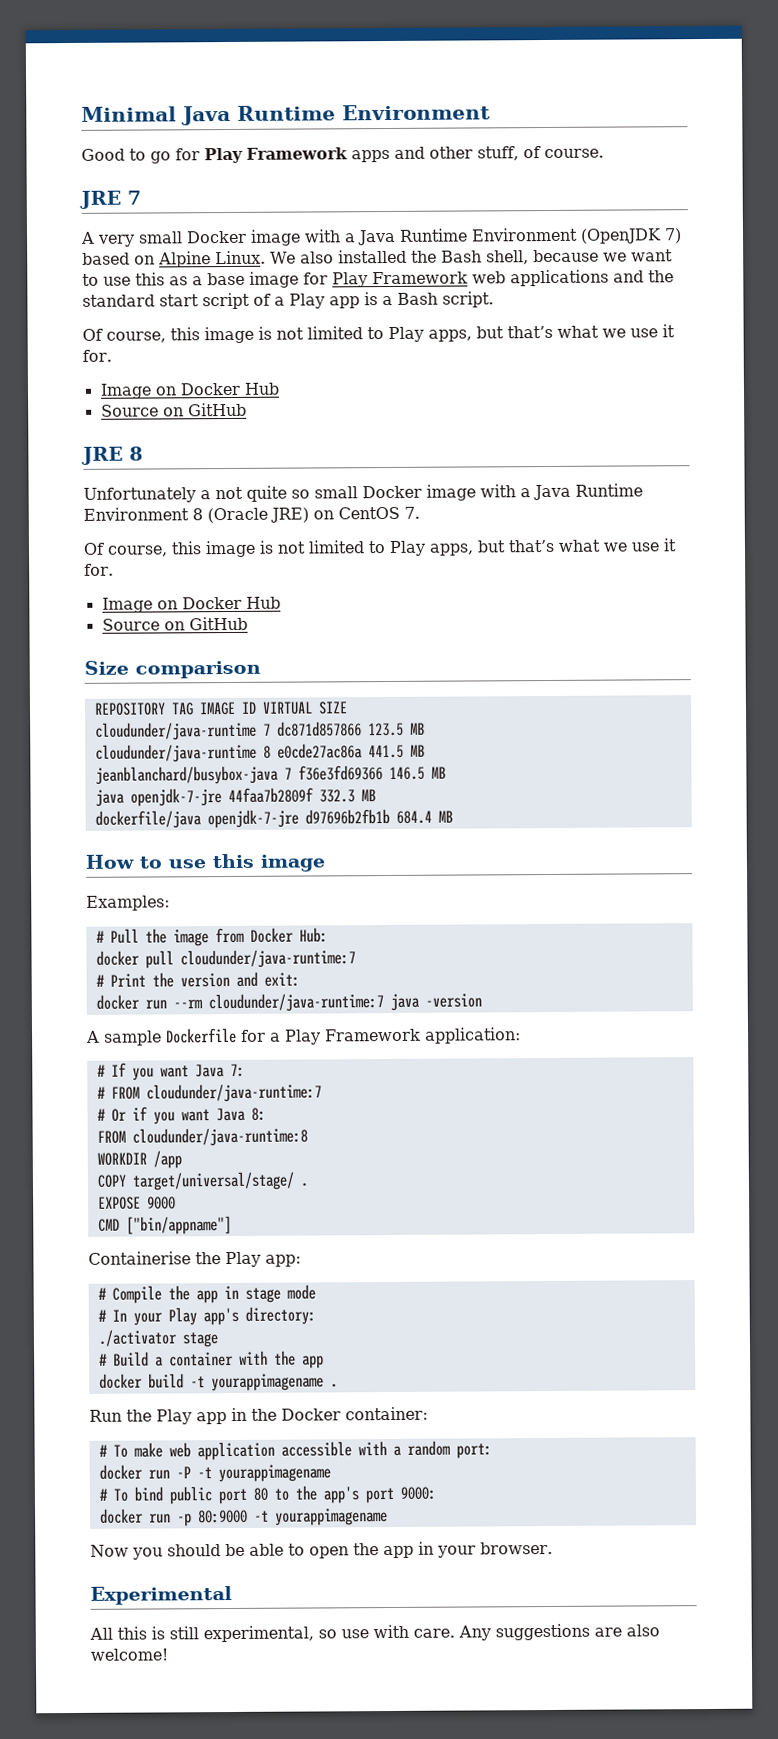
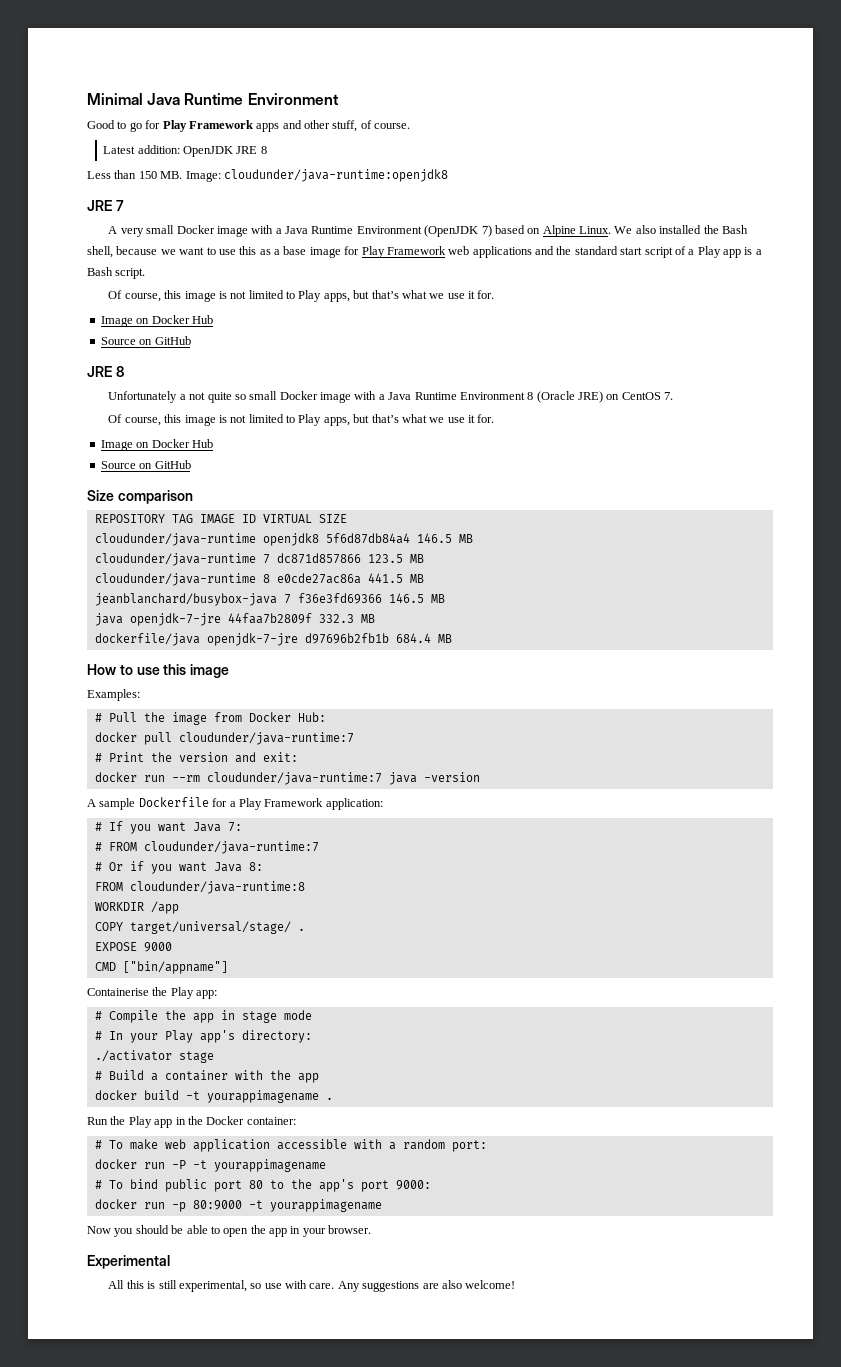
+ Latest addition: OpenJDK JRE 8
+ Less than 150 MB. Image: cloudunder/java-runtime:openjdk8
+ cloudunder/java-runtime openjdk8 5f6d87db84a4 146.5 MB

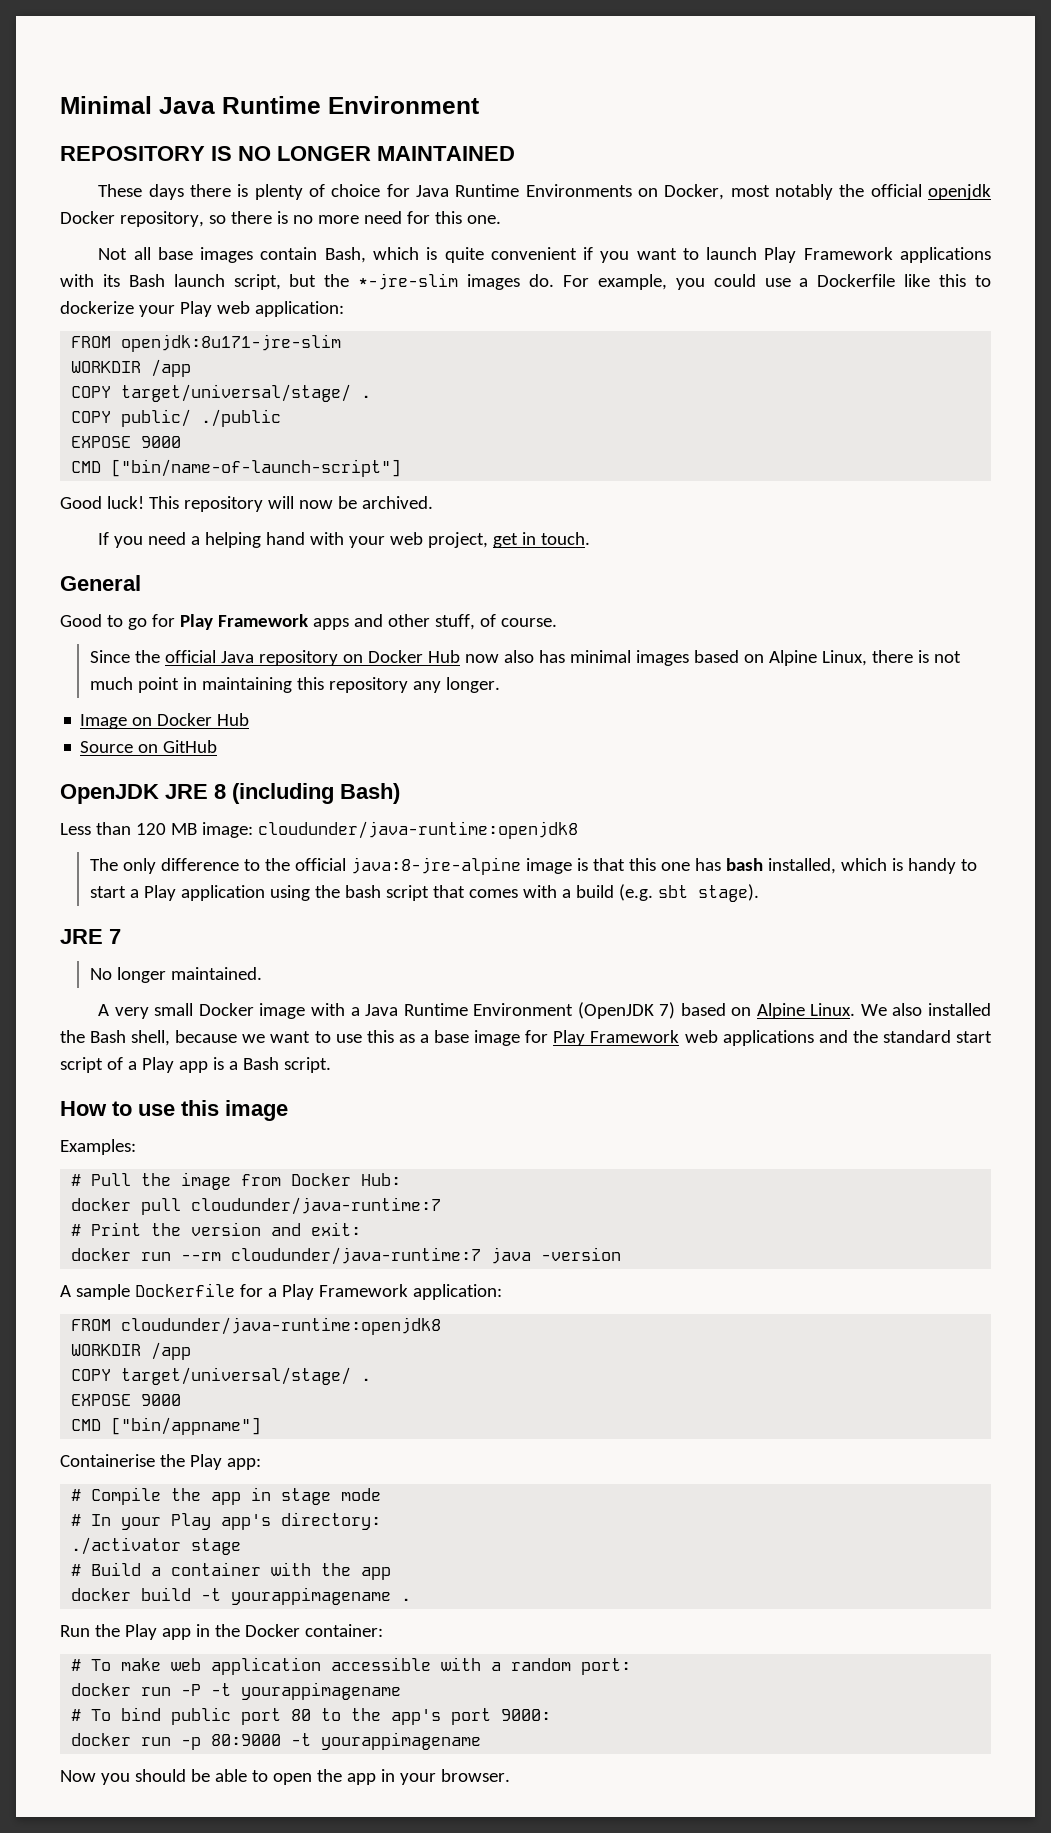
+ REPOSITORY IS NO LONGER MAINTAINED
+ These days there is plenty of choice for Java Runtime Environments on Docker, most notably the official openjdk Docker repository, so there is no more need for this one.
+ Not all base images contain Bash, which is quite convenient if you want to launch Play Framework applications with its Bash launch script, but the *-jre-slim images do. For example, you could use a Dockerfile like this to dockerize your Play web application:
+ FROM openjdk:8u171-jre-slim
+ WORKDIR /app
+ COPY target/universal/stage/ .
+ COPY public/ ./public
+ EXPOSE 9000
+ CMD ["bin/name-of-launch-script"]
+ Good luck! This repository will now be archived.
+ If you need a helping hand with your web project, get in touch.
+ General
- Latest addition: OpenJDK JRE 8
+ Since the official Java repository on Docker Hub now also has minimal images based on Alpine Linux, there is not much point in maintaining this repository any longer.
+ Image on Docker Hub
+ Source on GitHub
+ OpenJDK JRE 8 (including Bash)
- Less than 150 MB. Image: cloudunder/java-runtime:openjdk8
+ Less than 120 MB image: cloudunder/java-runtime:openjdk8
+ The only difference to the official java:8-jre-alpine image is that this one has bash installed, which is handy to start a Play application using the bash script that comes with a build (e.g. sbt stage).
+ No longer maintained.
  We also installed the Bash shell, because we want to use this as a base image for Play Framework web applications and the standard start script of a Play app is a Bash script.
- Of course, this image is not limited to Play apps, but that’s what we use it for.
- Image on Docker Hub
- Source on GitHub
- JRE 8
- Unfortunately a not quite so small Docker image with a Java Runtime Environment 8 (Oracle JRE) on CentOS 7.
- Of course, this image is not limited to Play apps, but that’s what we use it for.
- Image on Docker Hub
- Source on GitHub
- Size comparison
- REPOSITORY TAG IMAGE ID VIRTUAL SIZE
- cloudunder/java-runtime openjdk8 5f6d87db84a4 146.5 MB
- cloudunder/java-runtime 7 dc871d857866 123.5 MB
- cloudunder/java-runtime 8 e0cde27ac86a 441.5 MB
- jeanblanchard/busybox-java 7 f36e3fd69366 146.5 MB
- java openjdk-7-jre 44faa7b2809f 332.3 MB
- dockerfile/java openjdk-7-jre d97696b2fb1b 684.4 MB
- # If you want Java 7:
- # FROM cloudunder/java-runtime:7
- # Or if you want Java 8:
- FROM cloudunder/java-runtime:8
+ FROM cloudunder/java-runtime:openjdk8
- Experimental
- All this is still experimental, so use with care. Any suggestions are also welcome!

